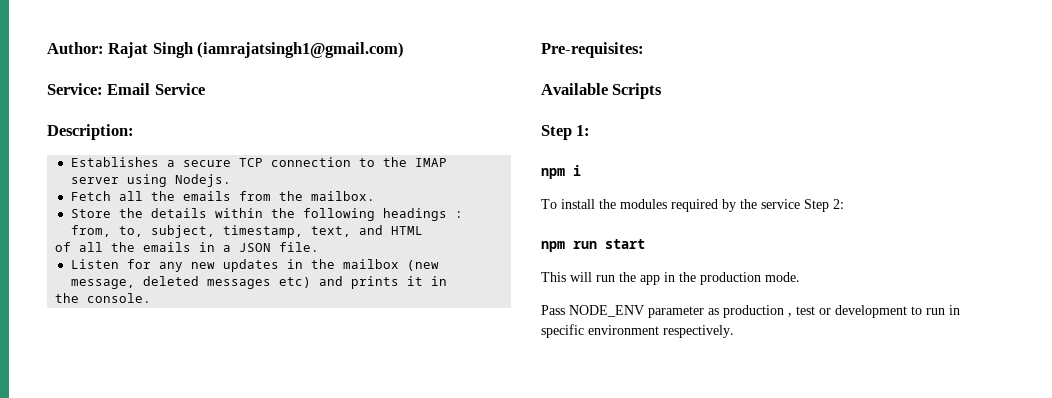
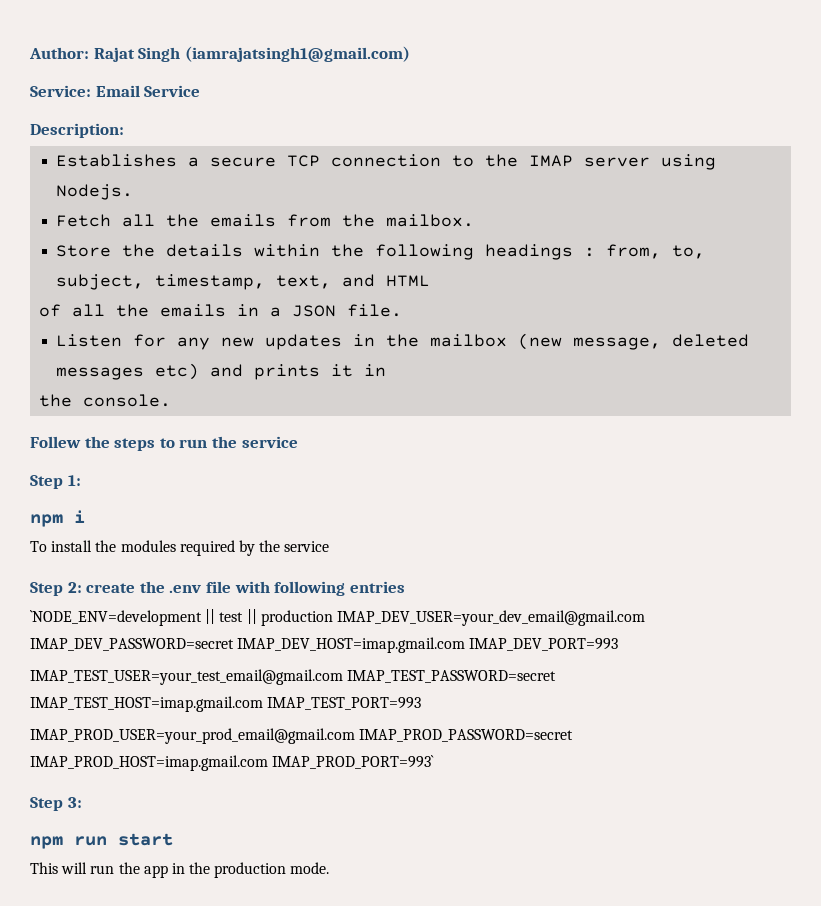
- Pre-requisites:
- Available Scripts
+ Follew the steps to run the service
- To install the modules required by the service Step 2:
+ To install the modules required by the service
+ Step 2: create the .env file with following entries
+ `NODE_ENV=development || test || production IMAP_DEV_USER=your_dev_email@gmail.com IMAP_DEV_PASSWORD=secret IMAP_DEV_HOST=imap.gmail.com IMAP_DEV_PORT=993
+ IMAP_TEST_USER=your_test_email@gmail.com IMAP_TEST_PASSWORD=secret IMAP_TEST_HOST=imap.gmail.com IMAP_TEST_PORT=993
+ IMAP_PROD_USER=your_prod_email@gmail.com IMAP_PROD_PASSWORD=secret IMAP_PROD_HOST=imap.gmail.com IMAP_PROD_PORT=993`
+ Step 3:
- Pass NODE_ENV parameter as production , test or development to run in specific environment respectively.

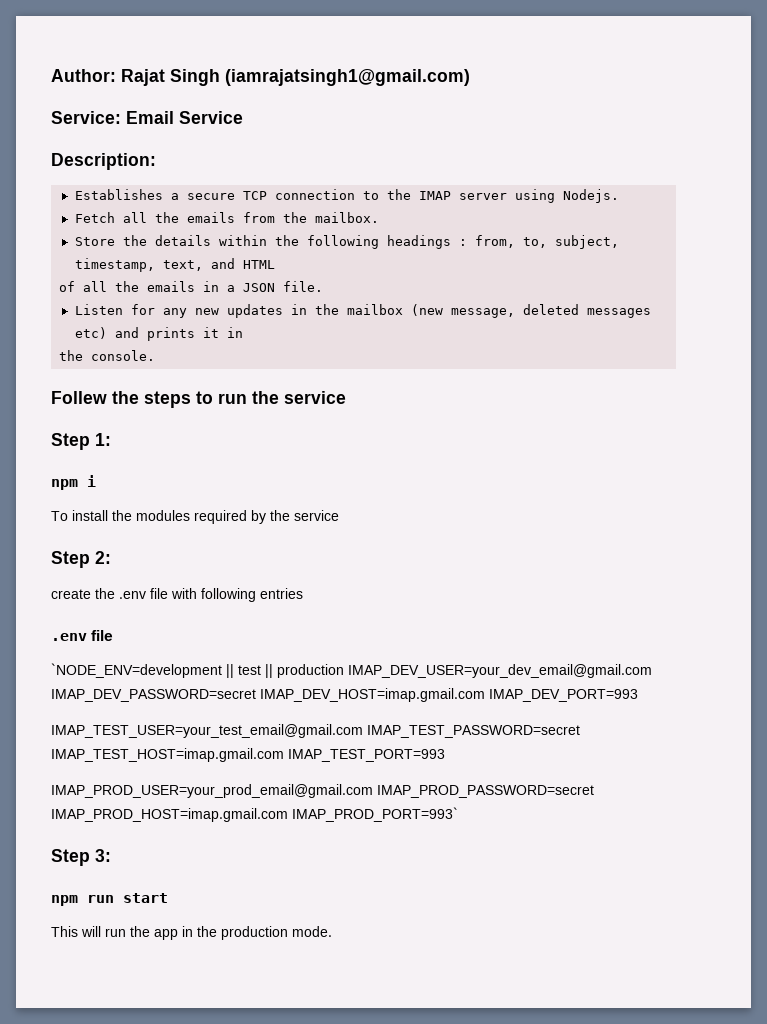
- Step 2: create the .env file with following entries
+ Step 2:
+ create the .env file with following entries
+ .env file

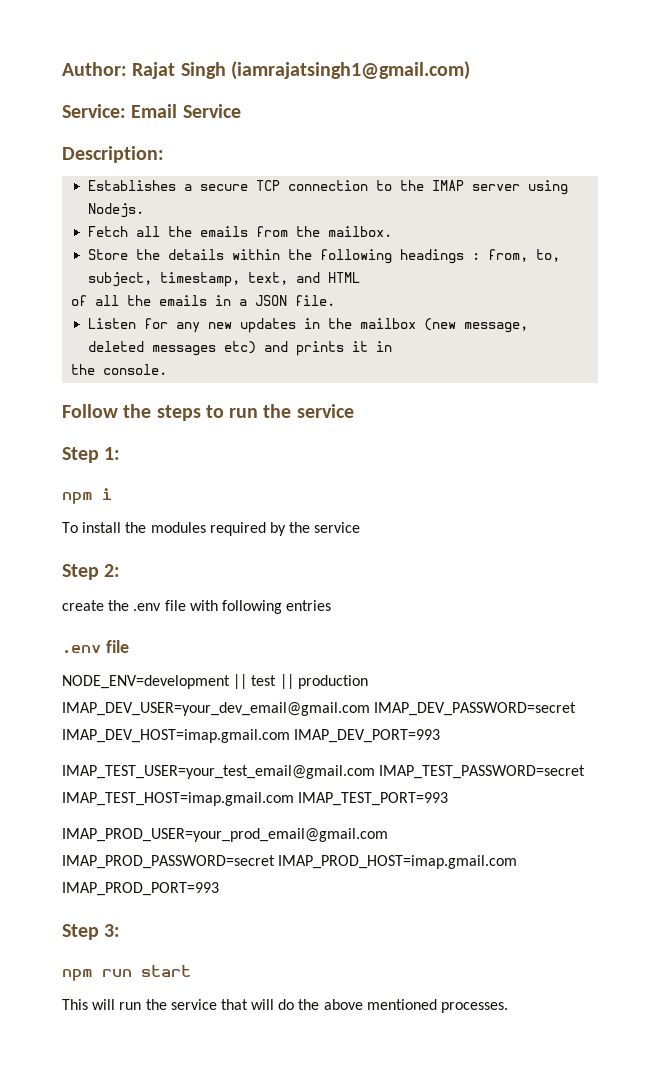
- Follew the steps to run the service
+ Follow the steps to run the service
- `NODE_ENV=development || test || production IMAP_DEV_USER=your_dev_email@gmail.com IMAP_DEV_PASSWORD=secret IMAP_DEV_HOST=imap.gmail.com IMAP_DEV_PORT=993
+ NODE_ENV=development || test || production IMAP_DEV_USER=your_dev_email@gmail.com IMAP_DEV_PASSWORD=secret IMAP_DEV_HOST=imap.gmail.com IMAP_DEV_PORT=993
- IMAP_PROD_USER=your_prod_email@gmail.com IMAP_PROD_PASSWORD=secret IMAP_PROD_HOST=imap.gmail.com IMAP_PROD_PORT=993`
+ IMAP_PROD_USER=your_prod_email@gmail.com IMAP_PROD_PASSWORD=secret IMAP_PROD_HOST=imap.gmail.com IMAP_PROD_PORT=993
- This will run the app in the production mode.
+ This will run the service that will do the above mentioned processes.

